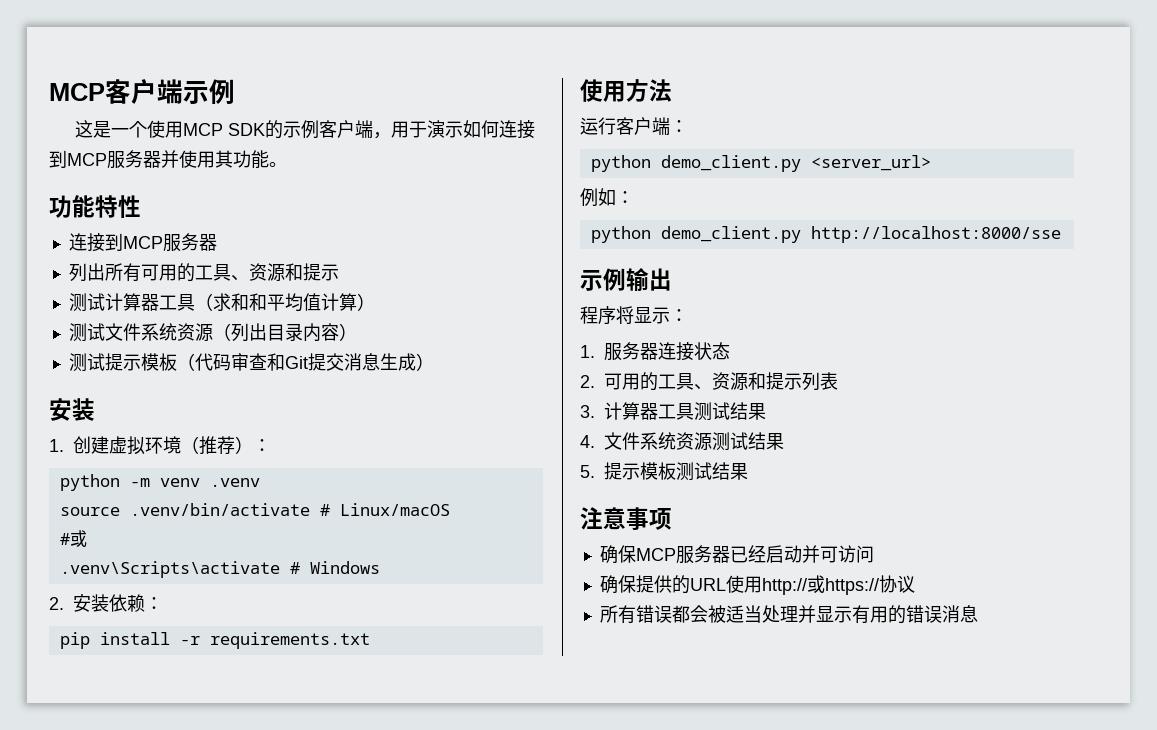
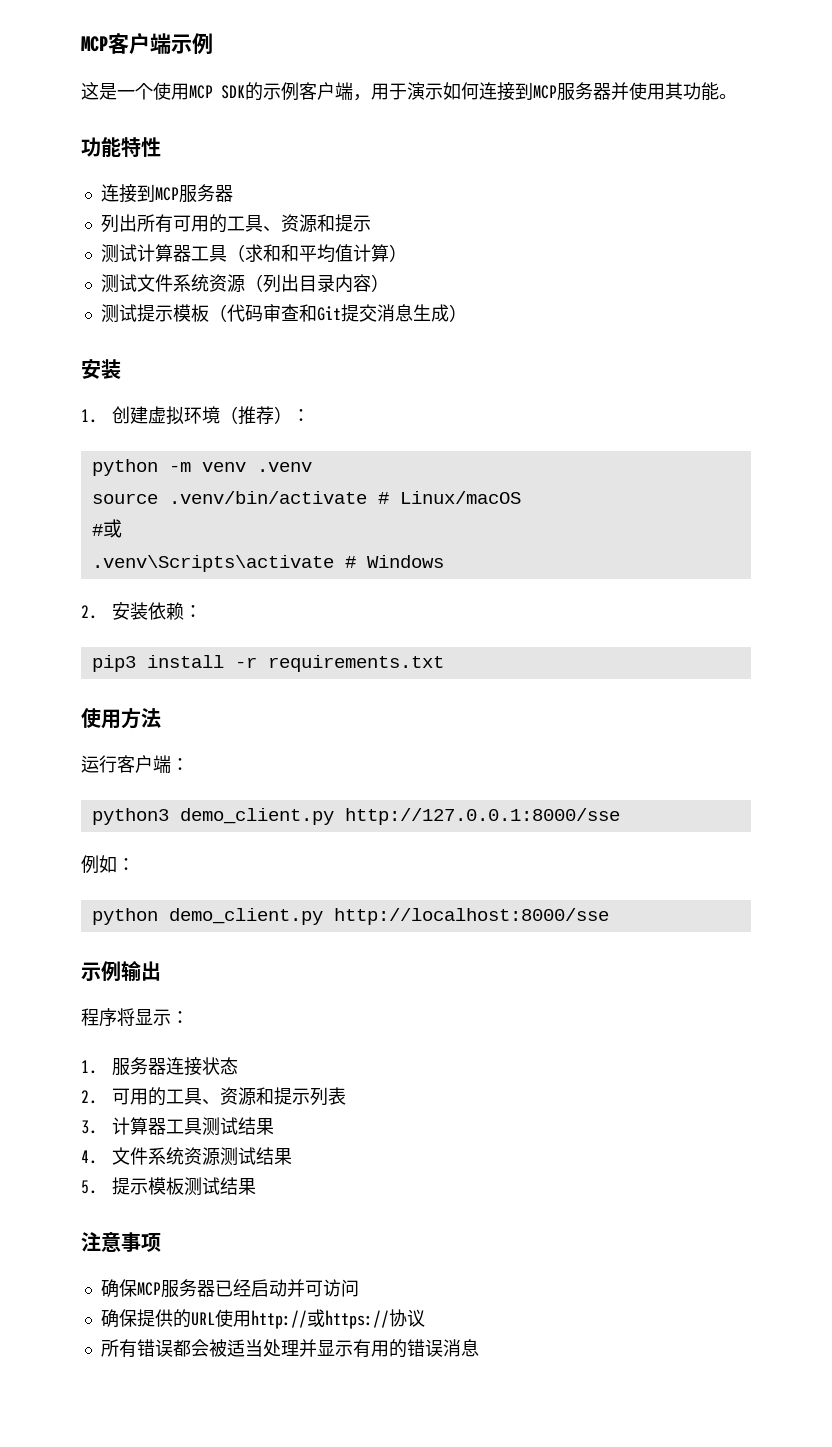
- pip install -r requirements.txt
+ pip3 install -r requirements.txt
- python demo_client.py <server_url>
+ python3 demo_client.py http://127.0.0.1:8000/sse

